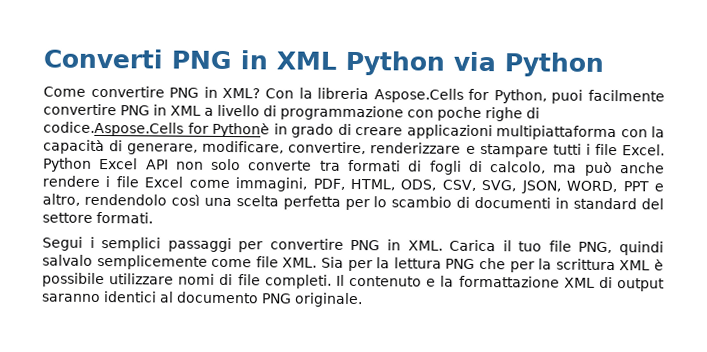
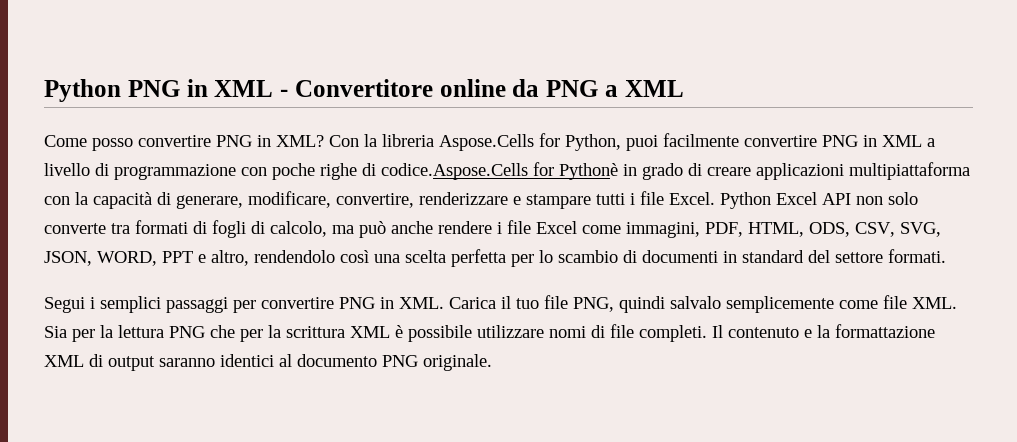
- Converti PNG in XML Python via Python
+ Python PNG in XML - Convertitore online da PNG a XML
- Come convertire PNG in XML?
+ Come posso convertire PNG in XML?

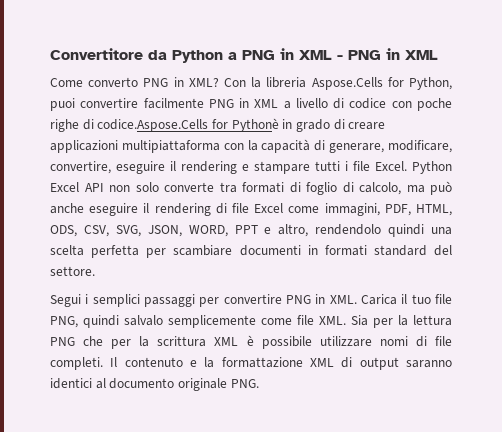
- Python PNG in XML - Convertitore online da PNG a XML
+ Convertitore da Python a PNG in XML - PNG in XML
- Come posso convertire PNG in XML?
+ Come converto PNG in XML?
- Con la libreria Aspose.Cells for Python, puoi facilmente convertire PNG in XML a livello di programmazione con poche righe di codice.Aspose.Cells for Pythonè in grado di creare applicazioni multipiattaforma con la capacità di generare, modificare, convertire, renderizzare e stampare tutti i file Excel.
+ Con la libreria Aspose.Cells for Python, puoi convertire facilmente PNG in XML a livello di codice con poche righe di codice.Aspose.Cells for Pythonè in grado di creare applicazioni multipiattaforma con la capacità di generare, modificare, convertire, eseguire il rendering e stampare tutti i file Excel.
- Python Excel API non solo converte tra formati di fogli di calcolo, ma può anche rendere i file Excel come immagini, PDF, HTML, ODS, CSV, SVG, JSON, WORD, PPT e altro, rendendolo così una scelta perfetta per lo scambio di documenti in standard del settore formati.
+ Python Excel API non solo converte tra formati di foglio di calcolo, ma può anche eseguire il rendering di file Excel come immagini, PDF, HTML, ODS, CSV, SVG, JSON, WORD, PPT e altro, rendendolo quindi una scelta perfetta per scambiare documenti in formati standard del settore.
- Il contenuto e la formattazione XML di output saranno identici al documento PNG originale.
+ Il contenuto e la formattazione XML di output saranno identici al documento originale PNG.

